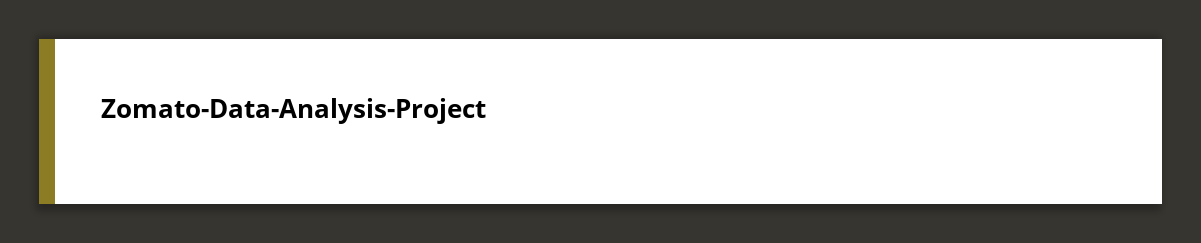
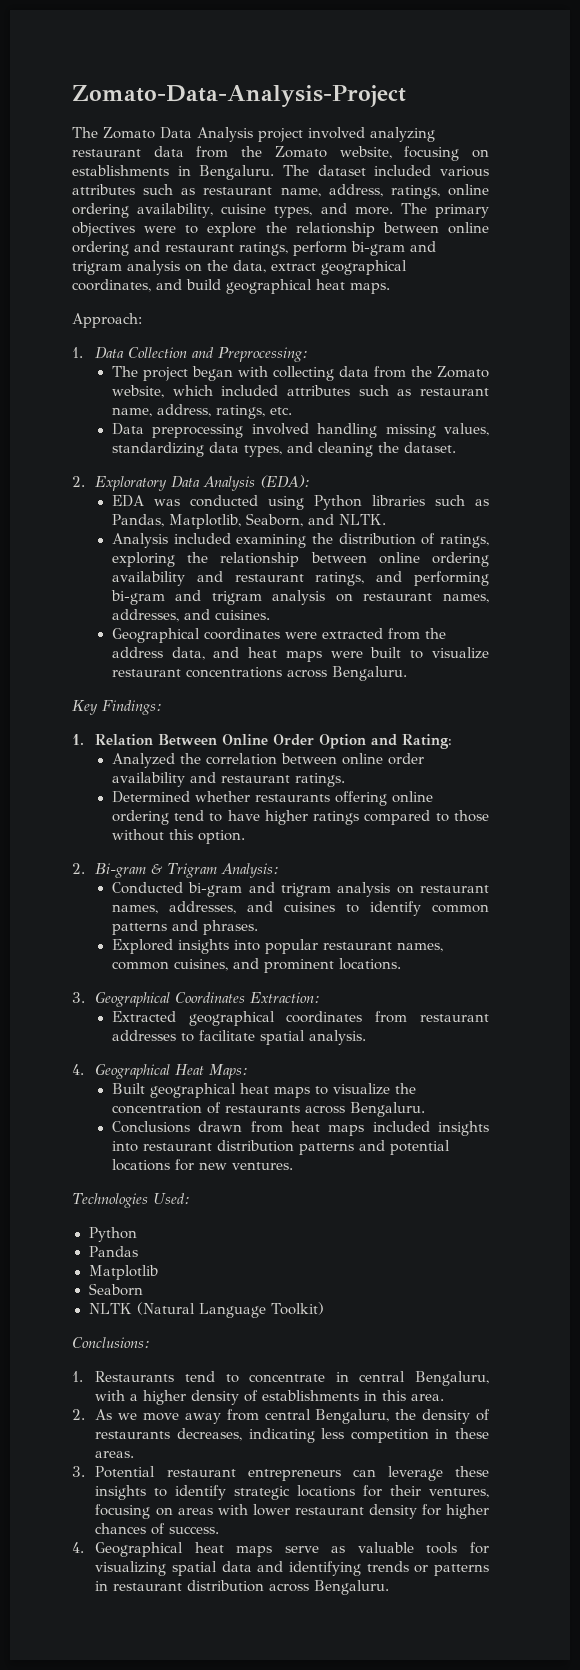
+ The Zomato Data Analysis project involved analyzing restaurant data from the Zomato website, focusing on establishments in Bengaluru. The dataset included various attributes such as restaurant name, address, ratings, online ordering availability, cuisine types, and more. The primary objectives were to explore the relationship between online ordering and restaurant ratings, perform bi-gram and trigram analysis on the data, extract geographical coordinates, and build geographical heat maps.
+ Approach:
+ 1. Data Collection and Preprocessing:
+ The project began with collecting data from the Zomato website, which included attributes such as restaurant name, address, ratings, etc.
+ Data preprocessing involved handling missing values, standardizing data types, and cleaning the dataset.
+ 2. Exploratory Data Analysis (EDA):
+ EDA was conducted using Python libraries such as Pandas, Matplotlib, Seaborn, and NLTK.
+ Analysis included examining the distribution of ratings, exploring the relationship between online ordering availability and restaurant ratings, and performing bi-gram and trigram analysis on restaurant names, addresses, and cuisines.
+ Geographical coordinates were extracted from the address data, and heat maps were built to visualize restaurant concentrations across Bengaluru.
+ Key Findings:
+ 1. Relation Between Online Order Option and Rating:
+ Analyzed the correlation between online order availability and restaurant ratings.
+ Determined whether restaurants offering online ordering tend to have higher ratings compared to those without this option.
+ 2. Bi-gram & Trigram Analysis:
+ Conducted bi-gram and trigram analysis on restaurant names, addresses, and cuisines to identify common patterns and phrases.
+ Explored insights into popular restaurant names, common cuisines, and prominent locations.
+ 3. Geographical Coordinates Extraction:
+ Extracted geographical coordinates from restaurant addresses to facilitate spatial analysis.
+ 4. Geographical Heat Maps:
+ Built geographical heat maps to visualize the concentration of restaurants across Bengaluru.
+ Conclusions drawn from heat maps included insights into restaurant distribution patterns and potential locations for new ventures.
+ Technologies Used:
+ Python
+ Pandas
+ Matplotlib
+ Seaborn
+ NLTK (Natural Language Toolkit)
+ Conclusions:
+ 1. Restaurants tend to concentrate in central Bengaluru, with a higher density of establishments in this area.
+ 2. As we move away from central Bengaluru, the density of restaurants decreases, indicating less competition in these areas.
+ 3. Potential restaurant entrepreneurs can leverage these insights to identify strategic locations for their ventures, focusing on areas with lower restaurant density for higher chances of success.
+ 4. Geographical heat maps serve as valuable tools for visualizing spatial data and identifying trends or patterns in restaurant distribution across Bengaluru.

